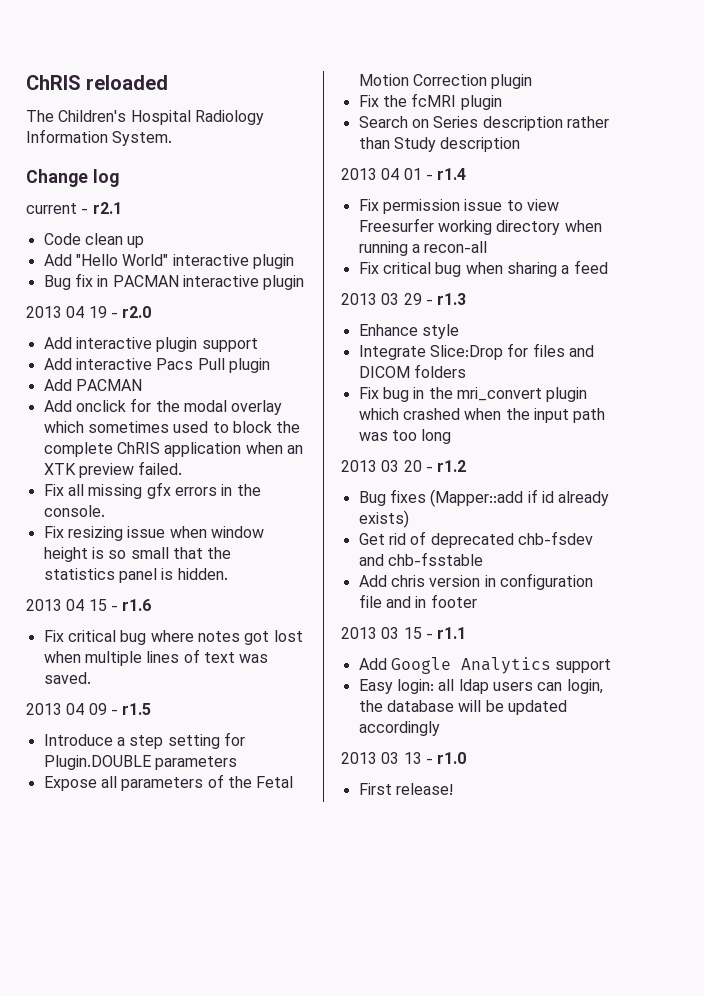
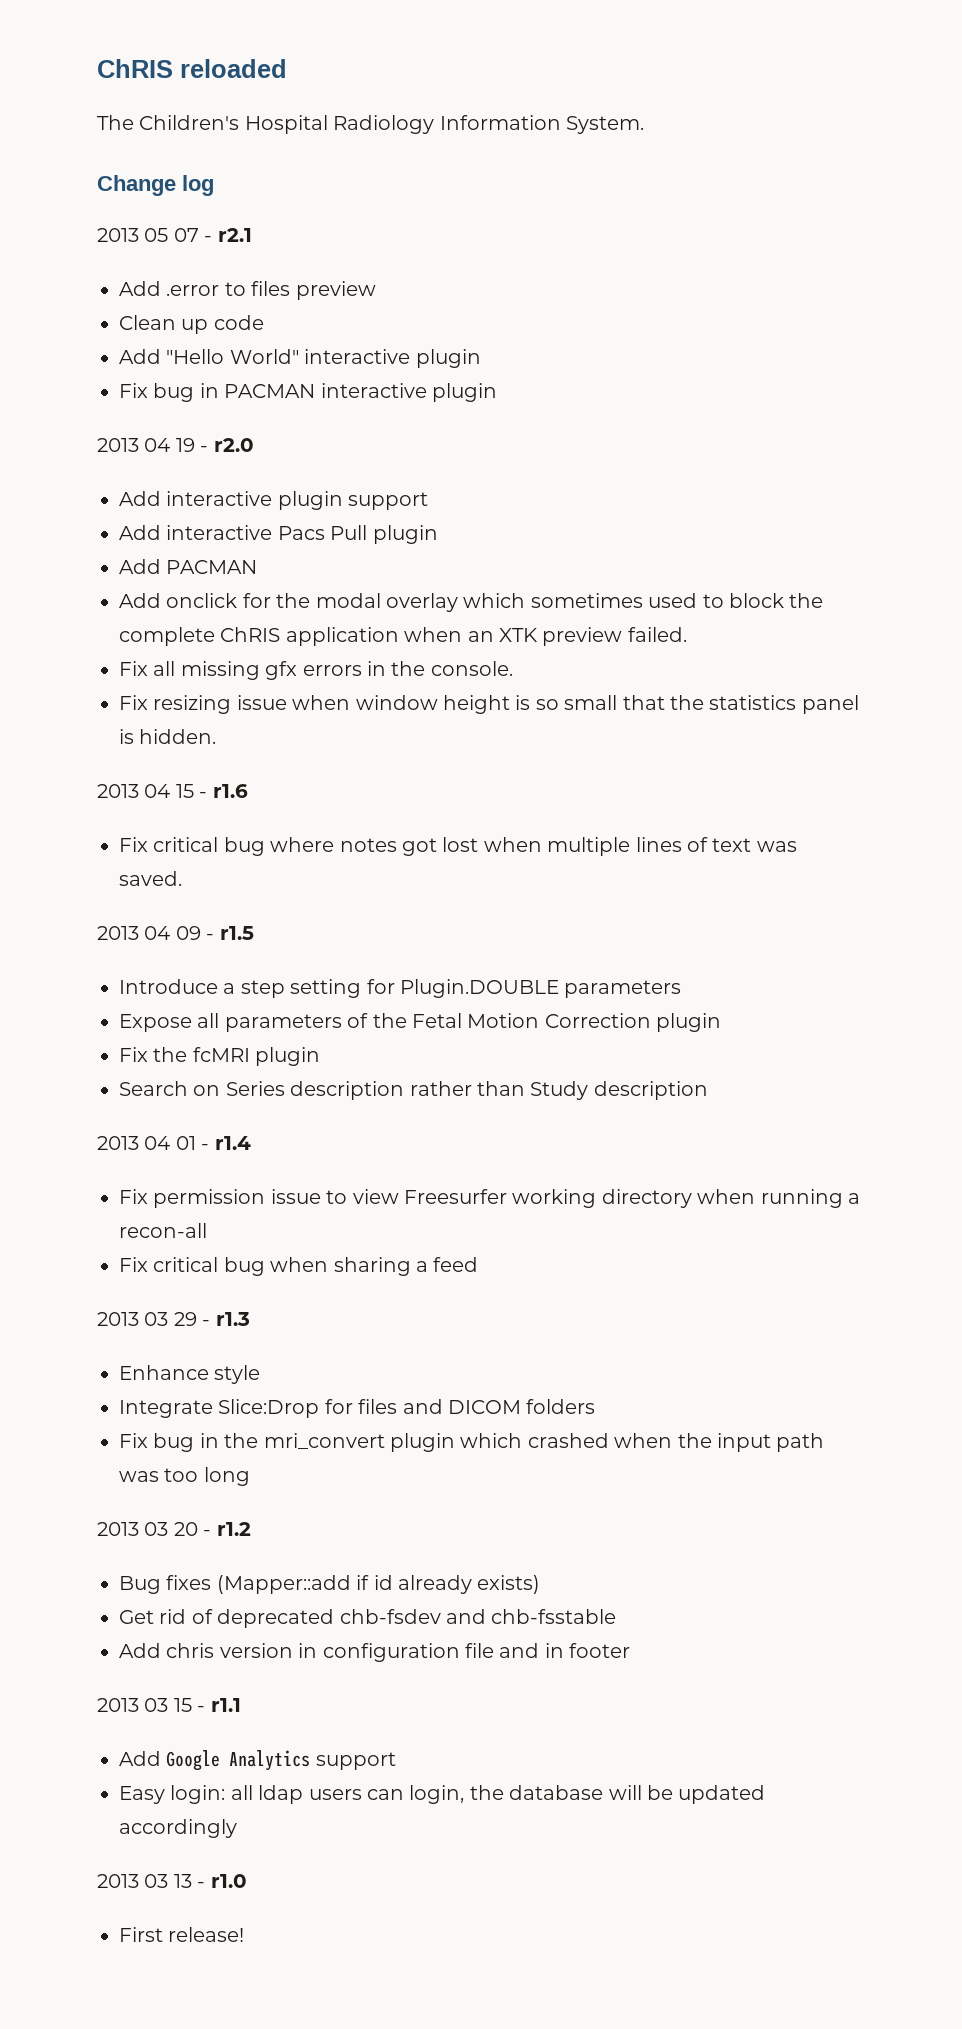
- current - r2.1
+ 2013 05 07 - r2.1
- Code clean up
+ Add .error to files preview
+ Clean up code
- Bug fix in PACMAN interactive plugin
+ Fix bug in PACMAN interactive plugin

